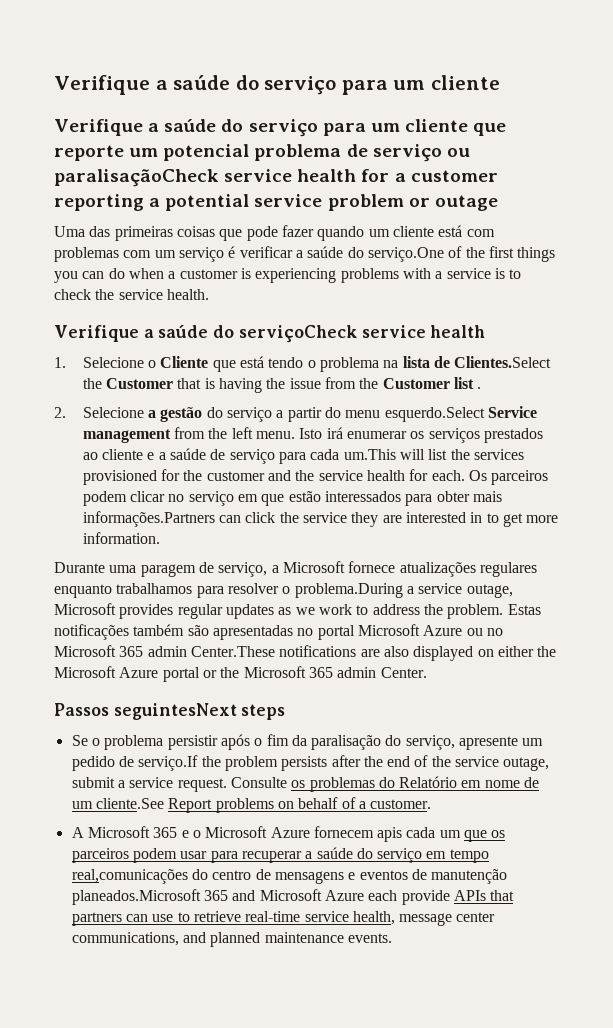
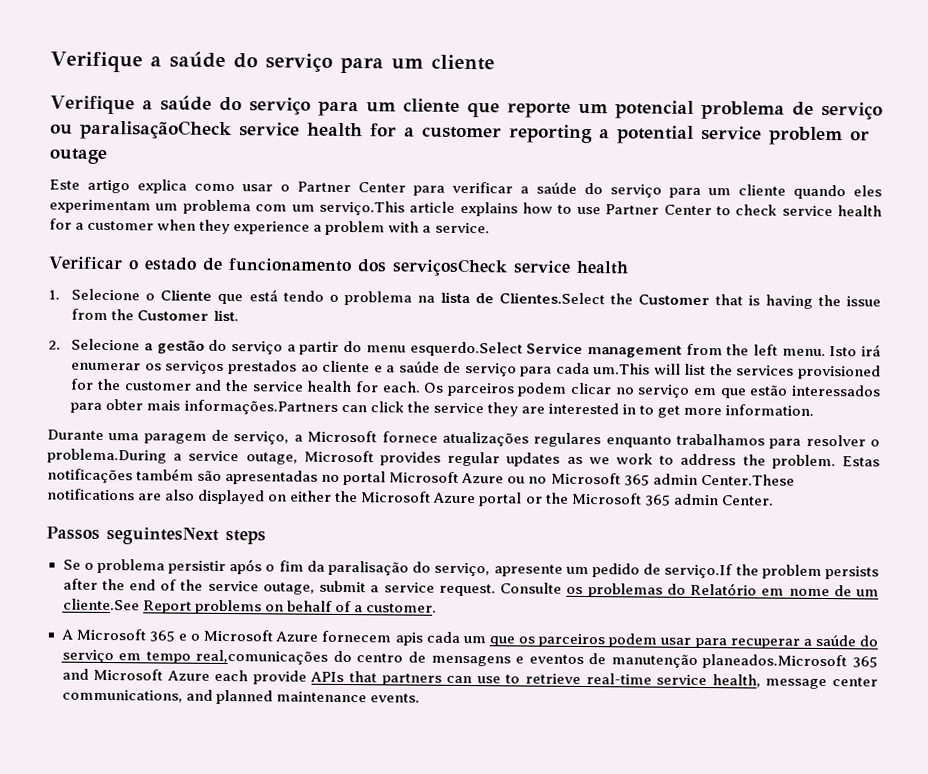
- Uma das primeiras coisas que pode fazer quando um cliente está com problemas com um serviço é verificar a saúde do serviço.One of the first things you can do when a customer is experiencing problems with a service is to check the service health.
- Verifique a saúde do serviçoCheck service health
+ Este artigo explica como usar o Partner Center para verificar a saúde do serviço para um cliente quando eles experimentam um problema com um serviço.This article explains how to use Partner Center to check service health for a customer when they experience a problem with a service.
+ Verificar o estado de funcionamento dos serviçosCheck service health
- 1. Selecione o Cliente que está tendo o problema na lista de Clientes.Select the Customer that is having the issue from the Customer list .
+ 1. Selecione o Cliente que está tendo o problema na lista de Clientes.Select the Customer that is having the issue from the Customer list.

